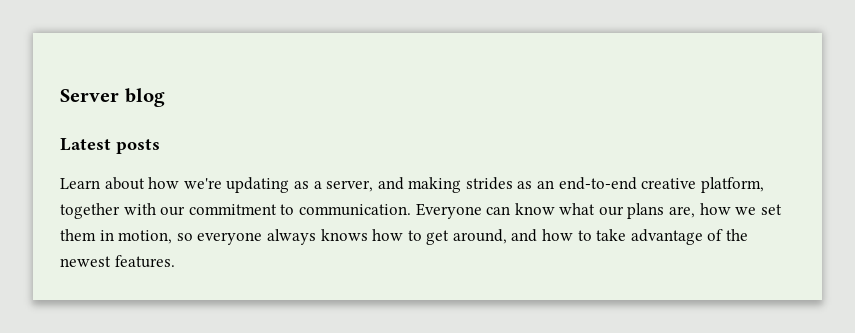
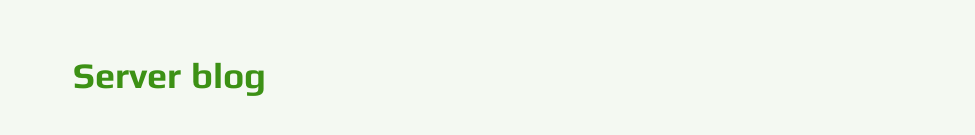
- Latest posts
- Learn about how we're updating as a server, and making strides as an end-to-end creative platform, together with our commitment to communication. Everyone can know what our plans are, how we set them in motion, so everyone always knows how to get around, and how to take advantage of the newest features.

